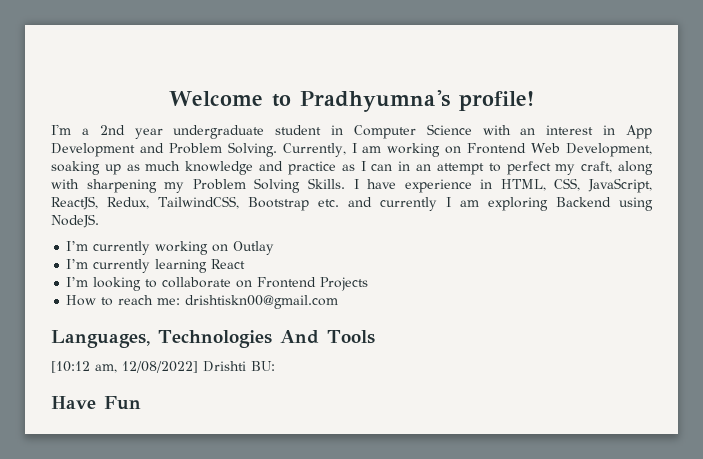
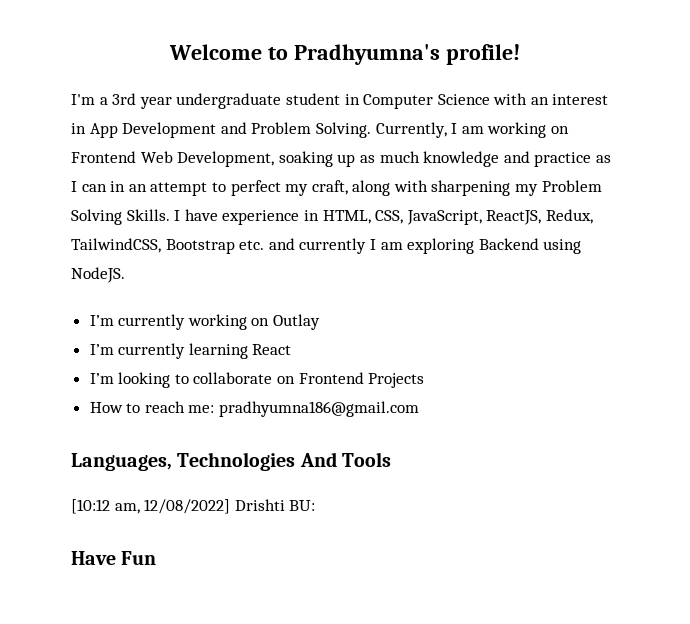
- I'm a 2nd year undergraduate student in Computer Science with an interest in App Development and Problem Solving.
+ I'm a 3rd year undergraduate student in Computer Science with an interest in App Development and Problem Solving.
- How to reach me: drishtiskn00@gmail.com
+ How to reach me: pradhyumna186@gmail.com

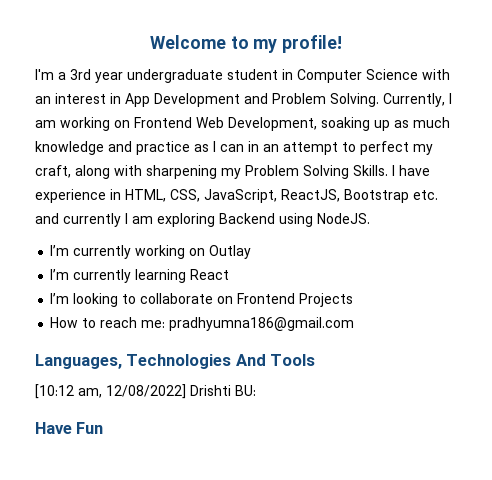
- Welcome to Pradhyumna's profile!
+ Welcome to my profile!
- I have experience in HTML, CSS, JavaScript, ReactJS, Redux, TailwindCSS, Bootstrap etc. and currently I am exploring Backend using NodeJS.
+ I have experience in HTML, CSS, JavaScript, ReactJS, Bootstrap etc. and currently I am exploring Backend using NodeJS.

